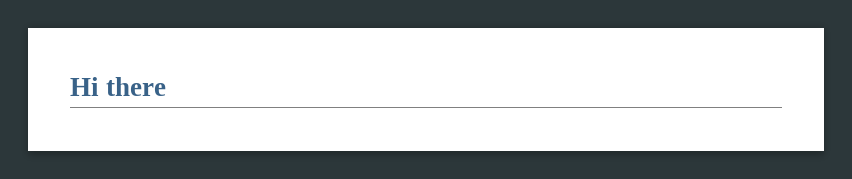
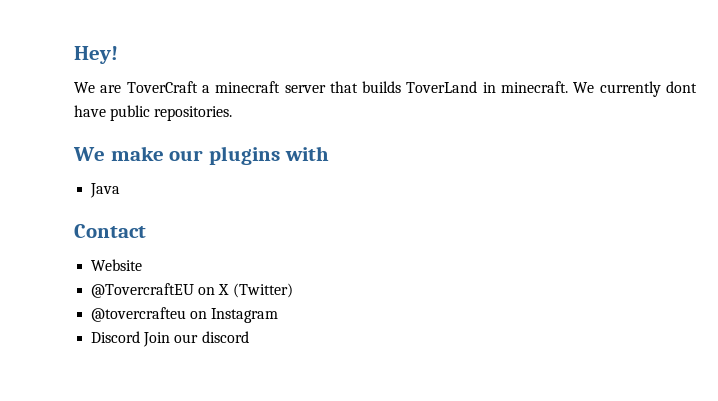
- Hi there
+ Hey!
+ We are ToverCraft a minecraft server that builds ToverLand in minecraft. We currently dont have public repositories.
+ We make our plugins with
+ Java
+ Contact
+ Website
+ @TovercraftEU on X (Twitter)
+ @tovercrafteu on Instagram
+ Discord Join our discord

